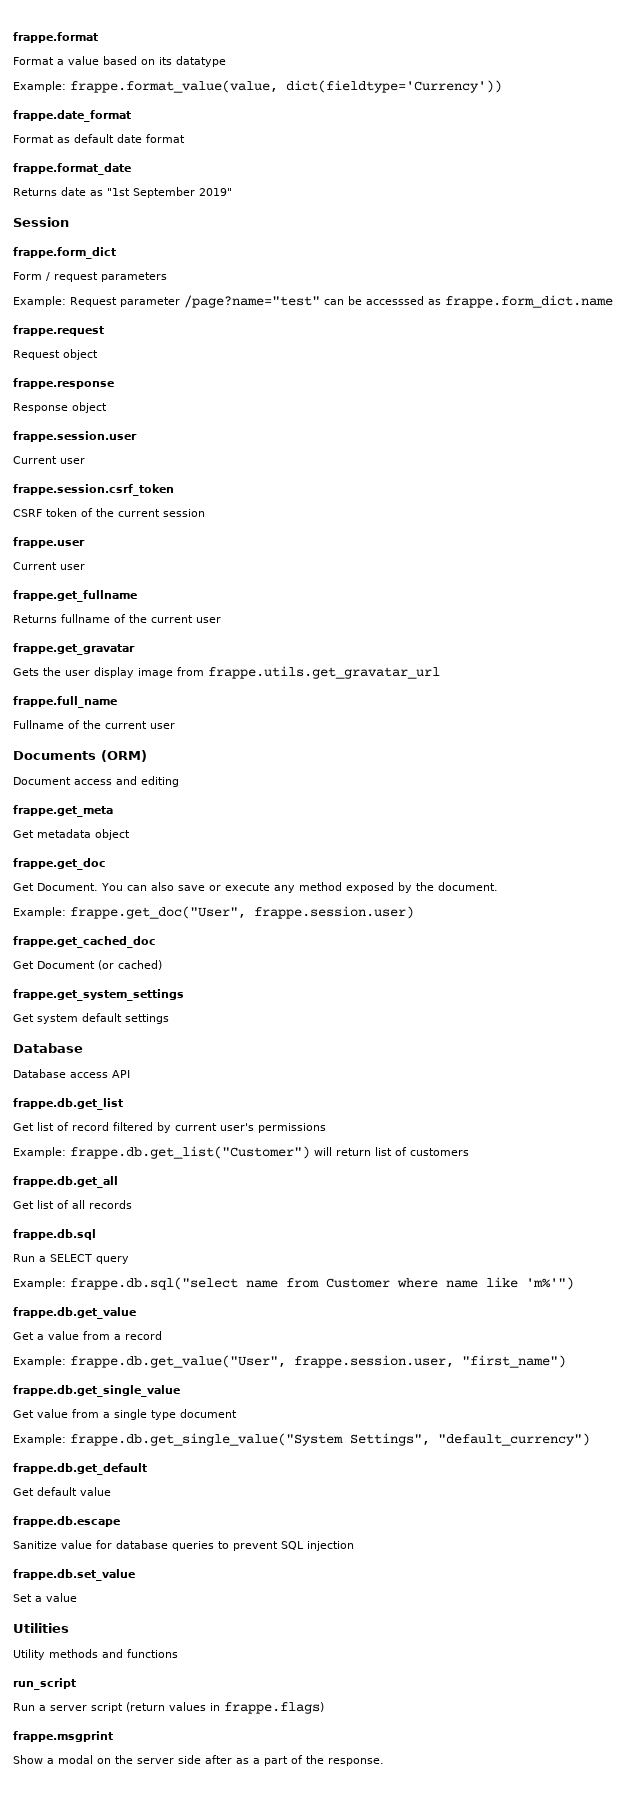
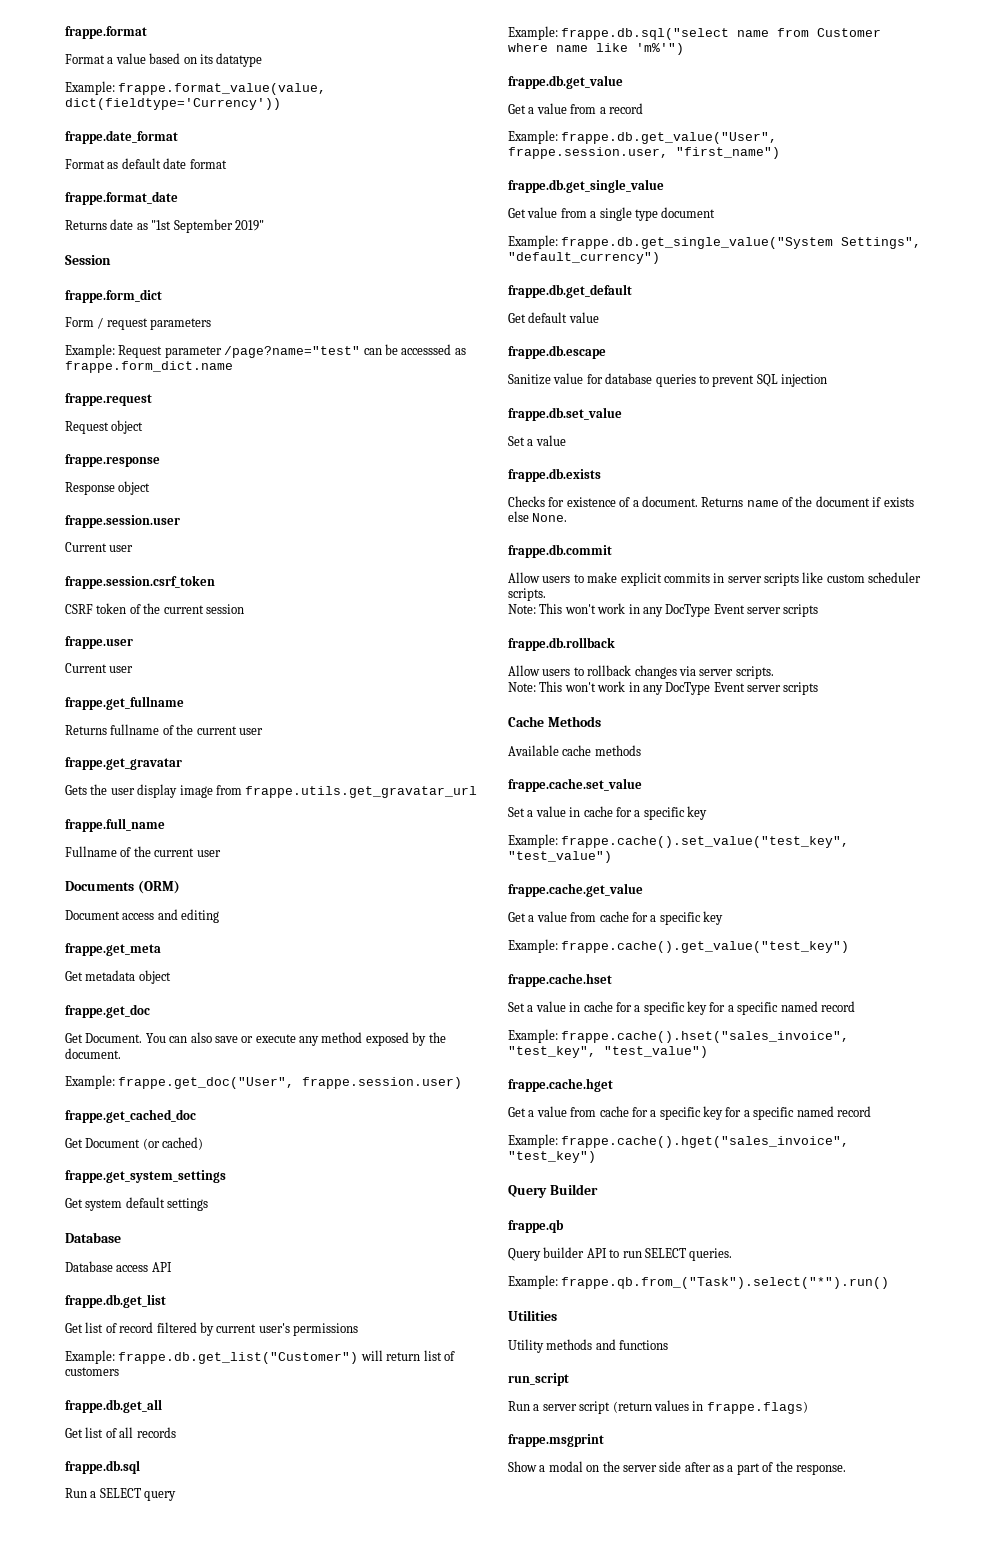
+ frappe.db.exists
+ Checks for existence of a document. Returns name of the document if exists else None.
+ frappe.db.commit
+ Allow users to make explicit commits in server scripts like custom scheduler scripts.
+ Note: This won't work in any DocType Event server scripts
+ frappe.db.rollback
+ Allow users to rollback changes via server scripts.
+ Note: This won't work in any DocType Event server scripts
+ Cache Methods
+ Available cache methods
+ frappe.cache.set_value
+ Set a value in cache for a specific key
+ Example: frappe.cache().set_value("test_key", "test_value")
+ frappe.cache.get_value
+ Get a value from cache for a specific key
+ Example: frappe.cache().get_value("test_key")
+ frappe.cache.hset
+ Set a value in cache for a specific key for a specific named record
+ Example: frappe.cache().hset("sales_invoice", "test_key", "test_value")
+ frappe.cache.hget
+ Get a value from cache for a specific key for a specific named record
+ Example: frappe.cache().hget("sales_invoice", "test_key")
+ Query Builder
+ frappe.qb
+ Query builder API to run SELECT queries.
+ Example: frappe.qb.from_("Task").select("*").run()

